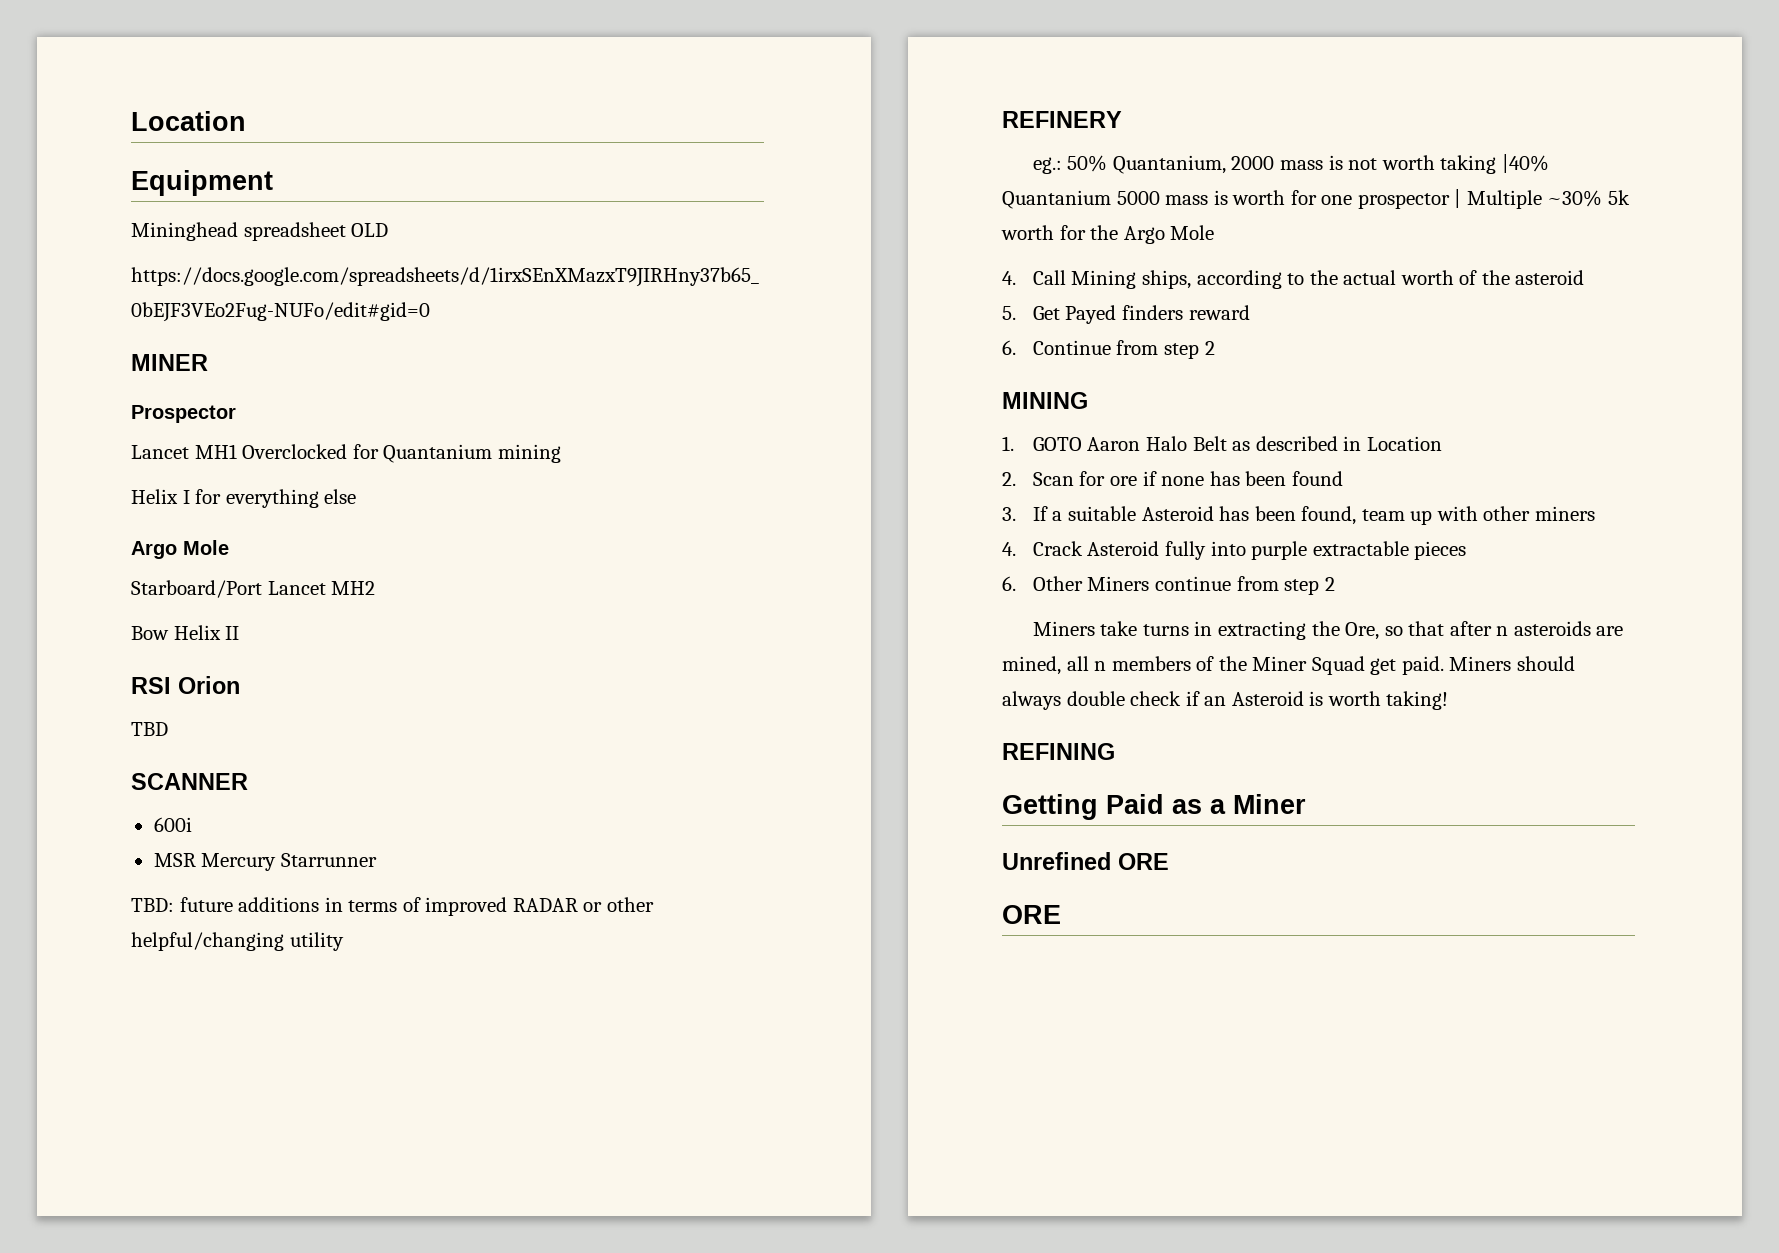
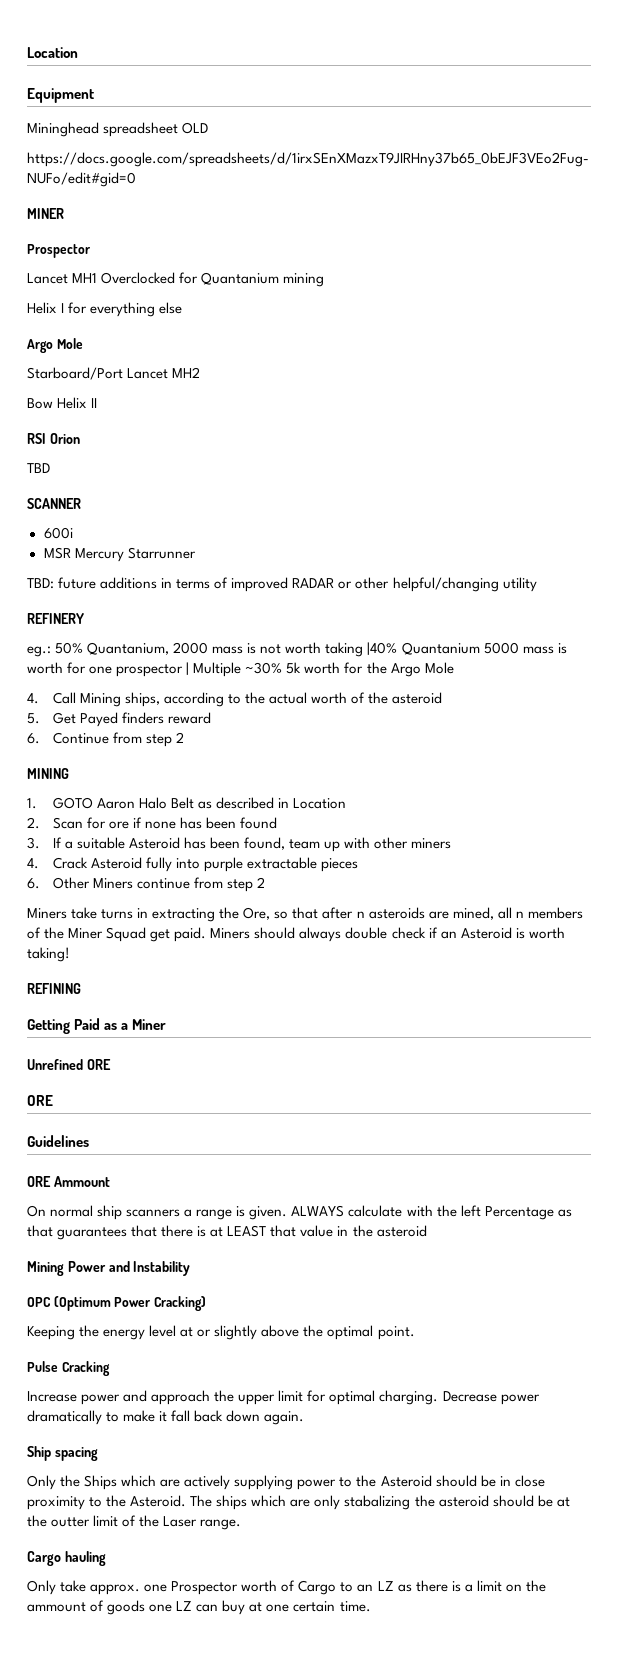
+ Guidelines
+ ORE Ammount
+ On normal ship scanners a range is given. ALWAYS calculate with the left Percentage as that guarantees that there is at LEAST that value in the asteroid
+ Mining Power and Instability
+ OPC (Optimum Power Cracking)
+ Keeping the energy level at or slightly above the optimal point.
+ Pulse Cracking
+ Increase power and approach the upper limit for optimal charging. Decrease power dramatically to make it fall back down again.
+ Ship spacing
+ Only the Ships which are actively supplying power to the Asteroid should be in close proximity to the Asteroid. The ships which are only stabalizing the asteroid should be at the outter limit of the Laser range.
+ Cargo hauling
+ Only take approx. one Prospector worth of Cargo to an LZ as there is a limit on the ammount of goods one LZ can buy at one certain time.

